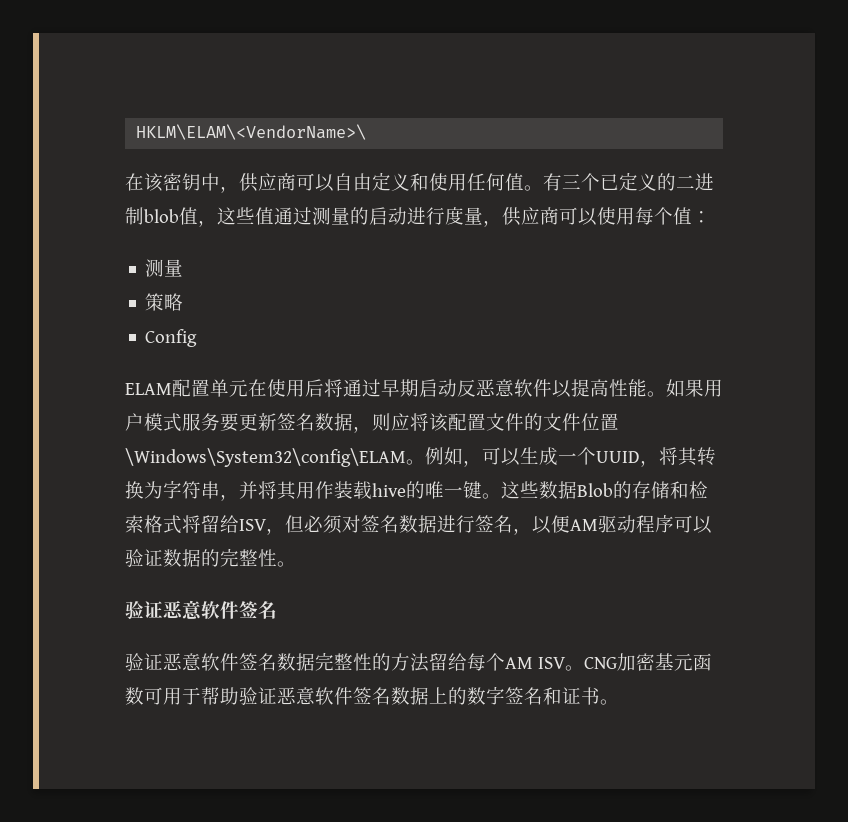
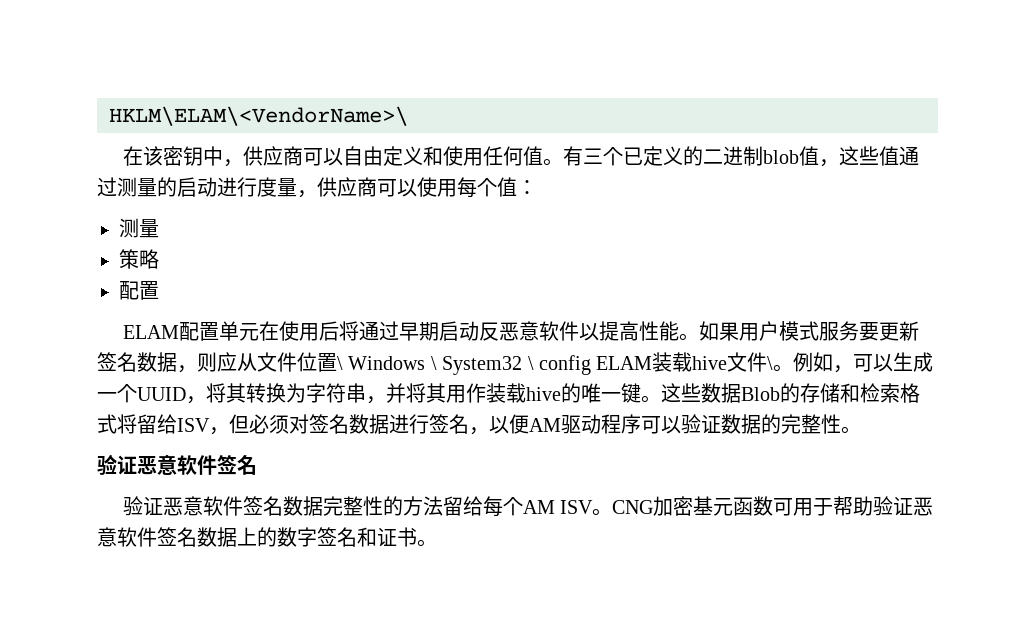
  策略
- Config
+ 配置
- 如果用户模式服务要更新签名数据，则应将该配置文件的文件位置\Windows\System32\config\ELAM。
+ 如果用户模式服务要更新签名数据，则应从文件位置\ Windows \ System32 \ config ELAM装载hive文件\。

